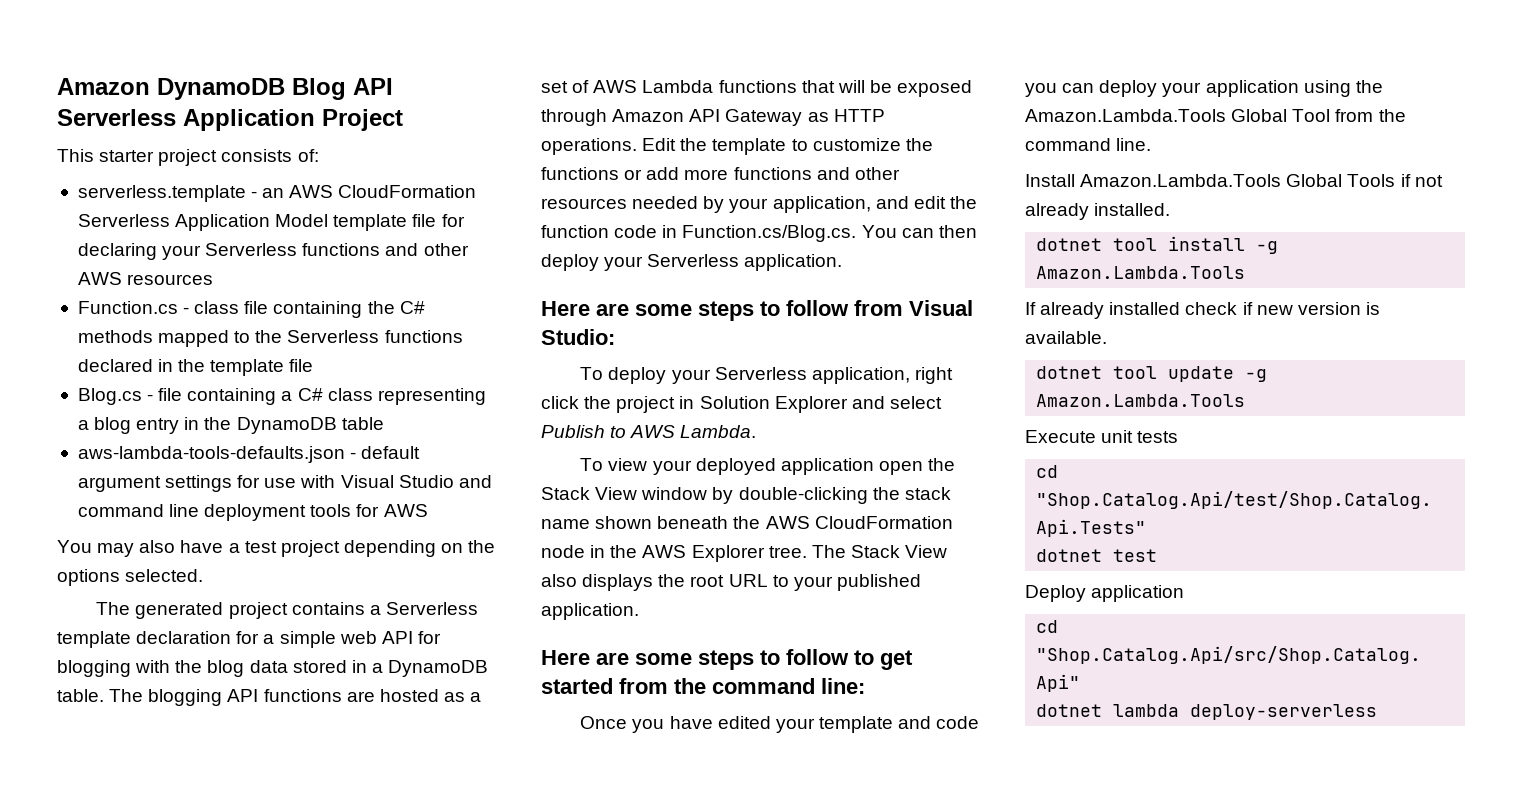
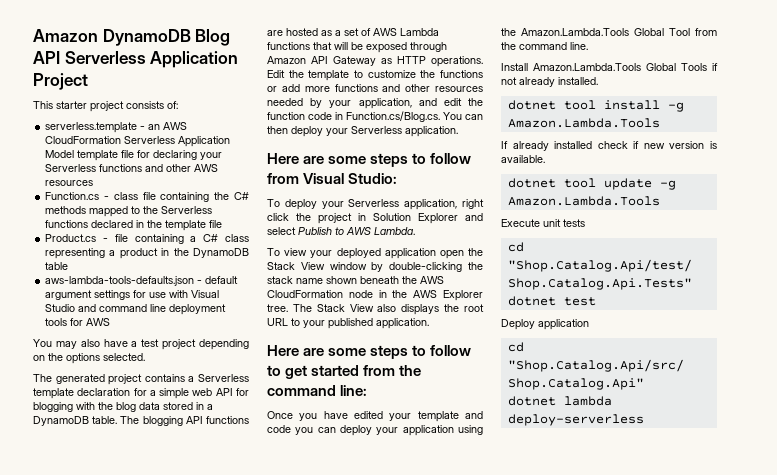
- Blog.cs - file containing a C# class representing a blog entry in the DynamoDB table
+ Product.cs - file containing a C# class representing a product in the DynamoDB table

